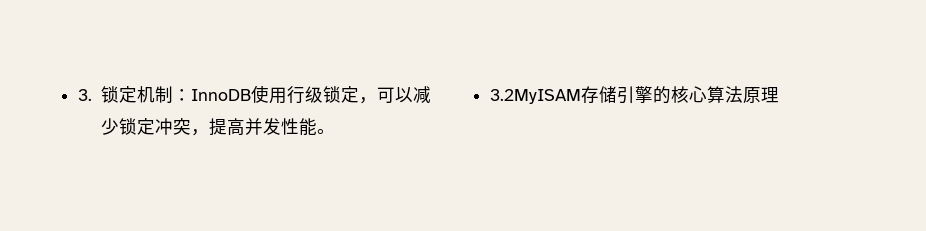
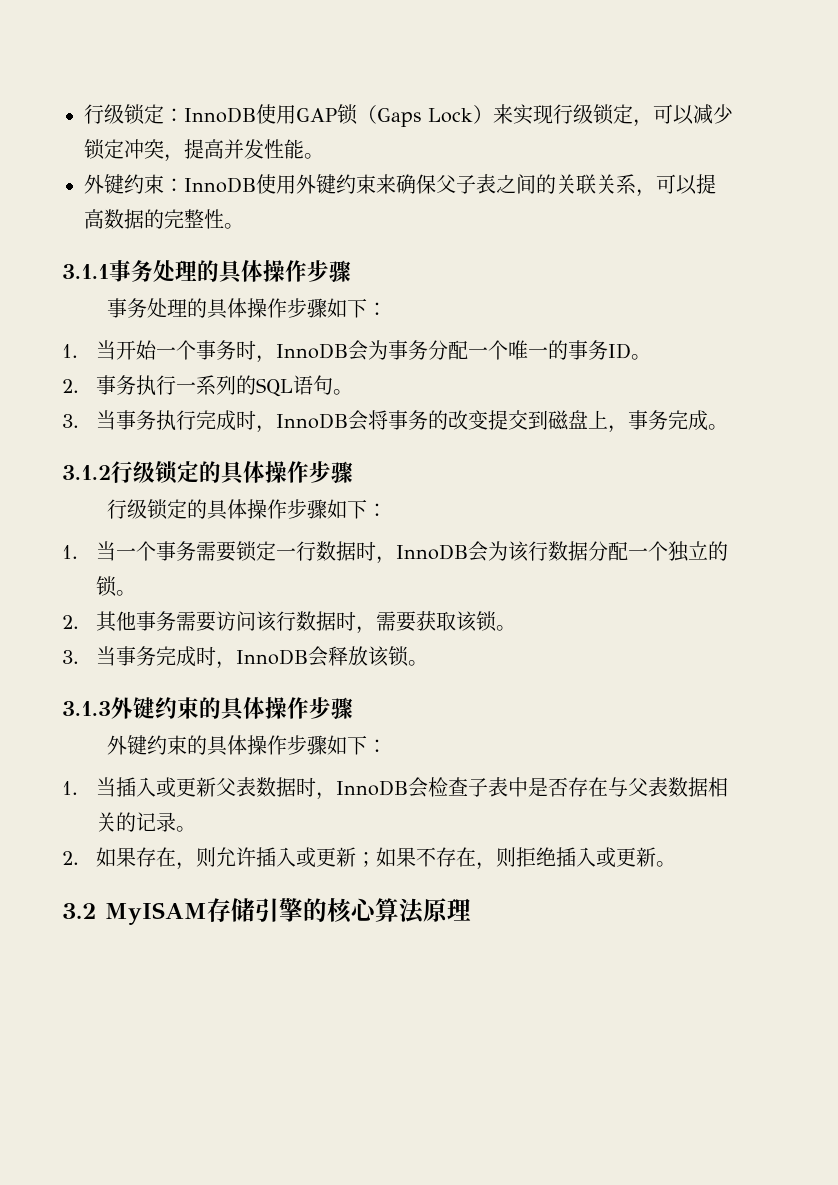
- 3.锁定机制：InnoDB使用行级锁定，可以减少锁定冲突，提高并发性能。
+ 行级锁定：InnoDB使用GAP锁（Gaps Lock）来实现行级锁定，可以减少锁定冲突，提高并发性能。
- 3.2MyISAM存储引擎的核心算法原理
+ 外键约束：InnoDB使用外键约束来确保父子表之间的关联关系，可以提高数据的完整性。
+ 3.1.1事务处理的具体操作步骤
+ 事务处理的具体操作步骤如下：
+ 1.当开始一个事务时，InnoDB会为事务分配一个唯一的事务ID。
+ 2.事务执行一系列的SQL语句。
+ 3.当事务执行完成时，InnoDB会将事务的改变提交到磁盘上，事务完成。
+ 3.1.2行级锁定的具体操作步骤
+ 行级锁定的具体操作步骤如下：
+ 1.当一个事务需要锁定一行数据时，InnoDB会为该行数据分配一个独立的锁。
+ 2.其他事务需要访问该行数据时，需要获取该锁。
+ 3.当事务完成时，InnoDB会释放该锁。
+ 3.1.3外键约束的具体操作步骤
+ 外键约束的具体操作步骤如下：
+ 1.当插入或更新父表数据时，InnoDB会检查子表中是否存在与父表数据相关的记录。
+ 2.如果存在，则允许插入或更新；如果不存在，则拒绝插入或更新。
+ 3.2 MyISAM存储引擎的核心算法原理

